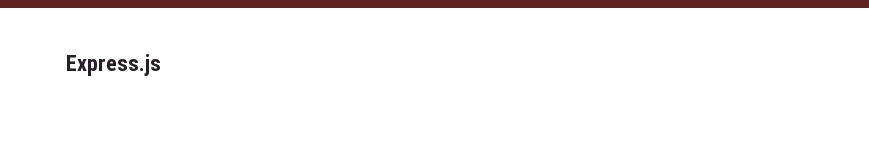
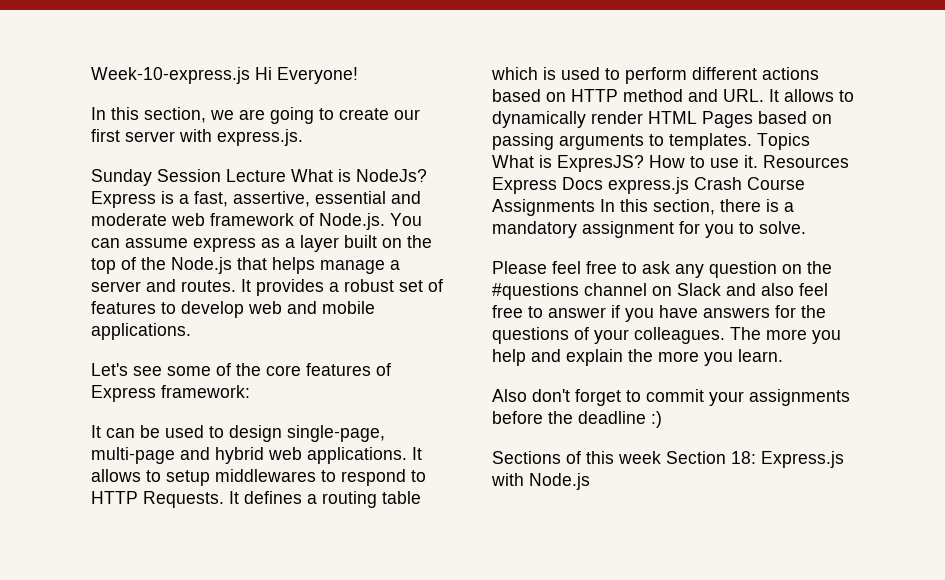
- Express.js
+ Week-10-express.js Hi Everyone!
+ In this section, we are going to create our first server with express.js.
+ Sunday Session Lecture What is NodeJs? Express is a fast, assertive, essential and moderate web framework of Node.js. You can assume express as a layer built on the top of the Node.js that helps manage a server and routes. It provides a robust set of features to develop web and mobile applications.
+ Let's see some of the core features of Express framework:
+ It can be used to design single-page, multi-page and hybrid web applications. It allows to setup middlewares to respond to HTTP Requests. It defines a routing table which is used to perform different actions based on HTTP method and URL. It allows to dynamically render HTML Pages based on passing arguments to templates. Topics What is ExpresJS? How to use it. Resources Express Docs express.js Crash Course Assignments In this section, there is a mandatory assignment for you to solve.
+ Please feel free to ask any question on the #questions channel on Slack and also feel free to answer if you have answers for the questions of your colleagues. The more you help and explain the more you learn.
+ Also don't forget to commit your assignments before the deadline :)
+ Sections of this week Section 18: Express.js with Node.js

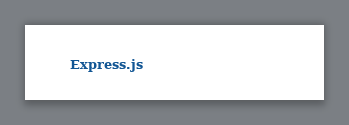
- Week-10-express.js Hi Everyone!
- In this section, we are going to create our first server with express.js.
- Sunday Session Lecture What is NodeJs? Express is a fast, assertive, essential and moderate web framework of Node.js. You can assume express as a layer built on the top of the Node.js that helps manage a server and routes. It provides a robust set of features to develop web and mobile applications.
- Let's see some of the core features of Express framework:
- It can be used to design single-page, multi-page and hybrid web applications. It allows to setup middlewares to respond to HTTP Requests. It defines a routing table which is used to perform different actions based on HTTP method and URL. It allows to dynamically render HTML Pages based on passing arguments to templates. Topics What is ExpresJS? How to use it. Resources Express Docs express.js Crash Course Assignments In this section, there is a mandatory assignment for you to solve.
- Please feel free to ask any question on the #questions channel on Slack and also feel free to answer if you have answers for the questions of your colleagues. The more you help and explain the more you learn.
- Also don't forget to commit your assignments before the deadline :)
- Sections of this week Section 18: Express.js with Node.js
+ Express.js

